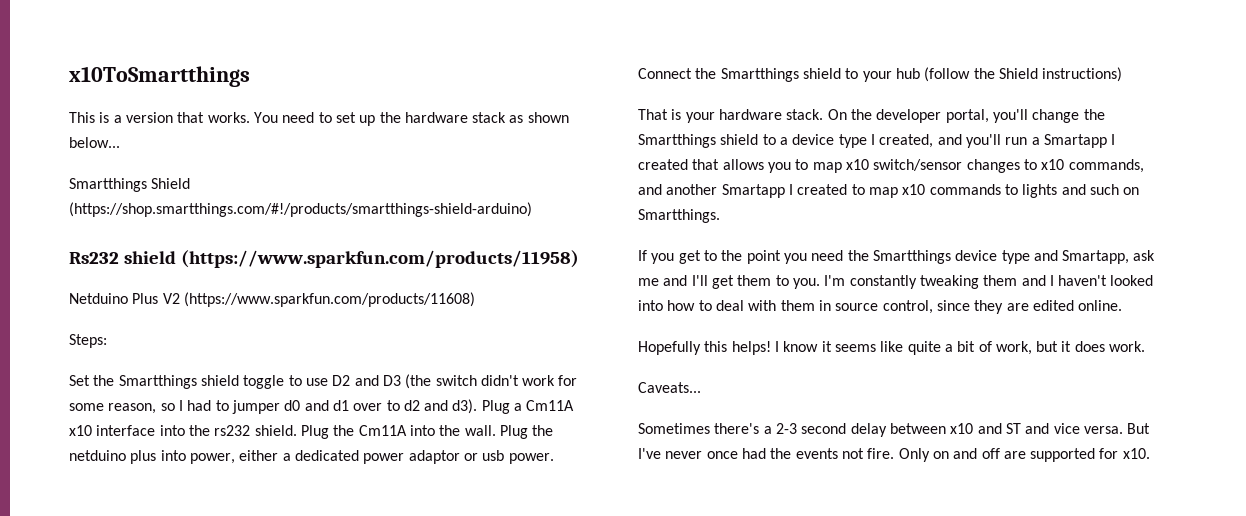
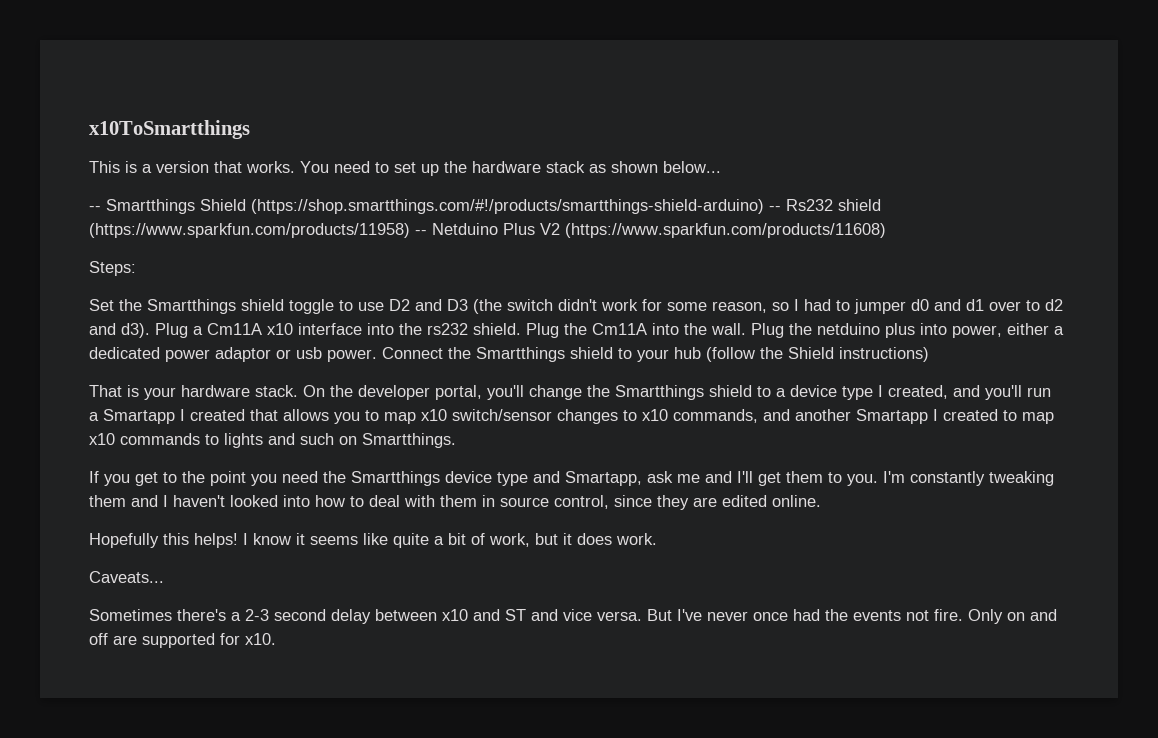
- Smartthings Shield (https://shop.smartthings.com/#!/products/smartthings-shield-arduino)
- Rs232 shield (https://www.sparkfun.com/products/11958)
- Netduino Plus V2 (https://www.sparkfun.com/products/11608)
+ -- Smartthings Shield (https://shop.smartthings.com/#!/products/smartthings-shield-arduino) -- Rs232 shield (https://www.sparkfun.com/products/11958) -- Netduino Plus V2 (https://www.sparkfun.com/products/11608)

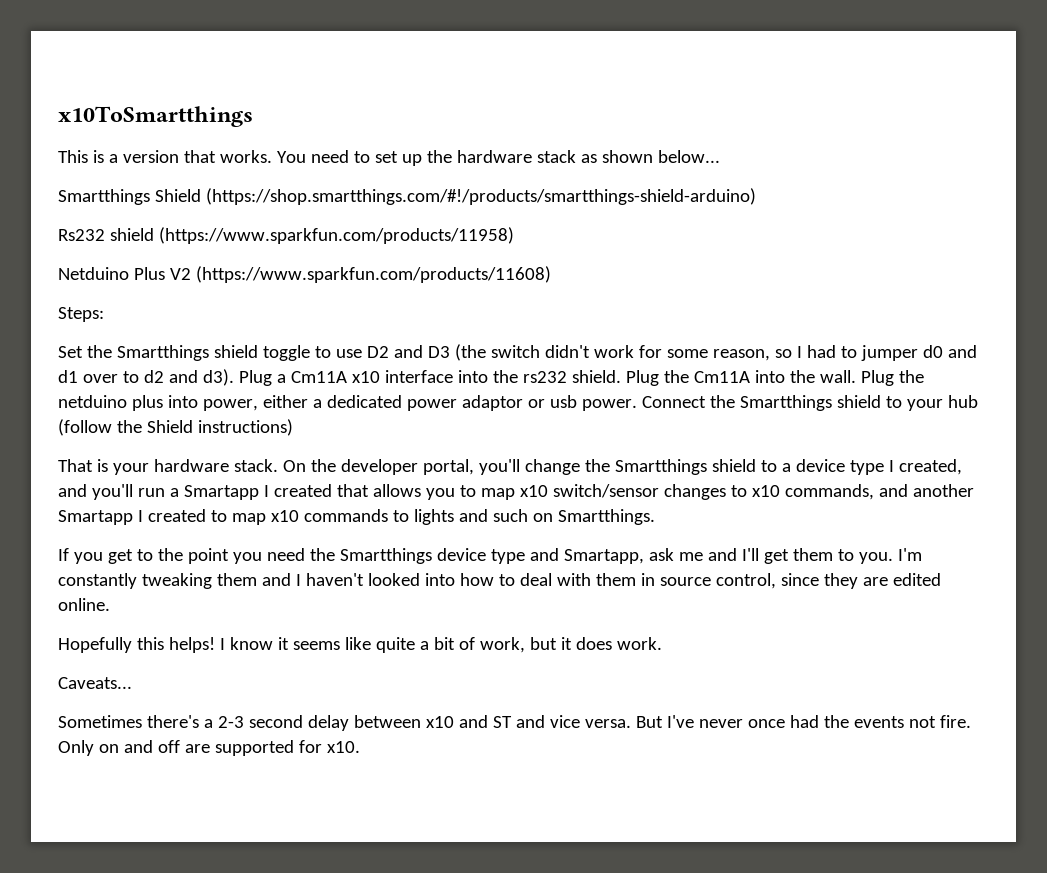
- -- Smartthings Shield (https://shop.smartthings.com/#!/products/smartthings-shield-arduino) -- Rs232 shield (https://www.sparkfun.com/products/11958) -- Netduino Plus V2 (https://www.sparkfun.com/products/11608)
+ Smartthings Shield (https://shop.smartthings.com/#!/products/smartthings-shield-arduino)
+ Rs232 shield (https://www.sparkfun.com/products/11958)
+ Netduino Plus V2 (https://www.sparkfun.com/products/11608)

